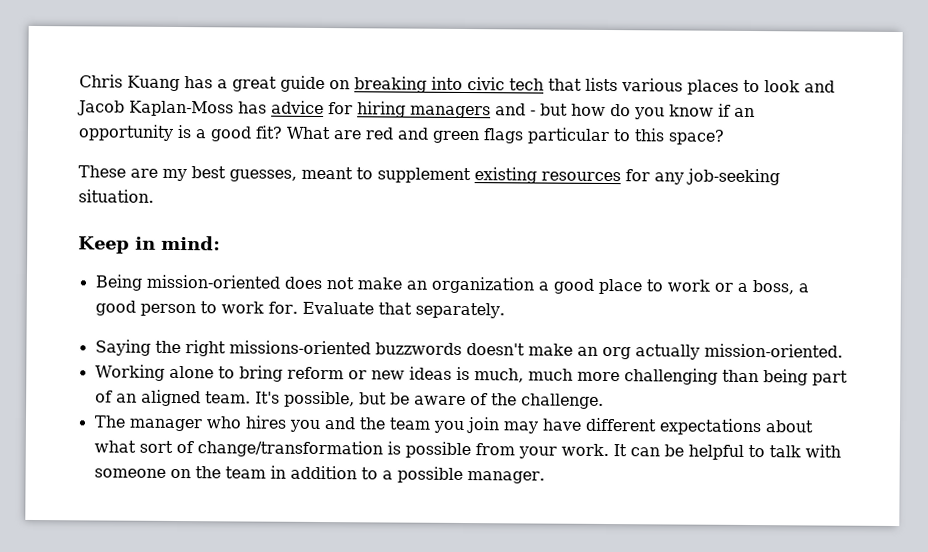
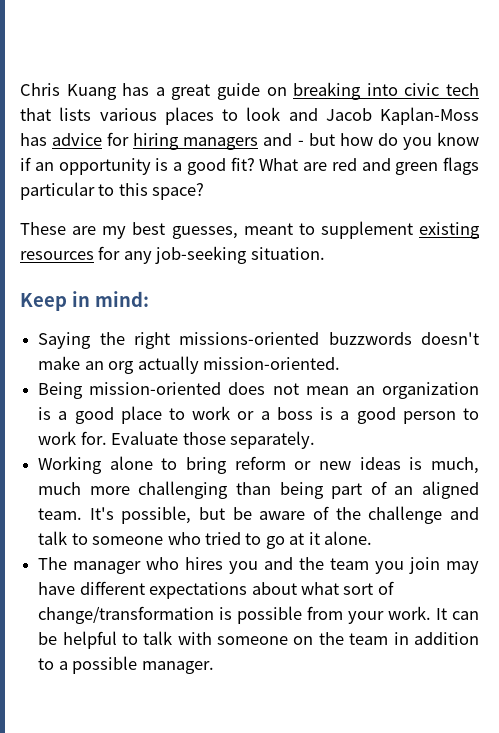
- Being mission-oriented does not make an organization a good place to work or a boss, a good person to work for. Evaluate that separately.
+ Being mission-oriented does not mean an organization is a good place to work or a boss is a good person to work for. Evaluate those separately.
- It's possible, but be aware of the challenge.
+ It's possible, but be aware of the challenge and talk to someone who tried to go at it alone.

